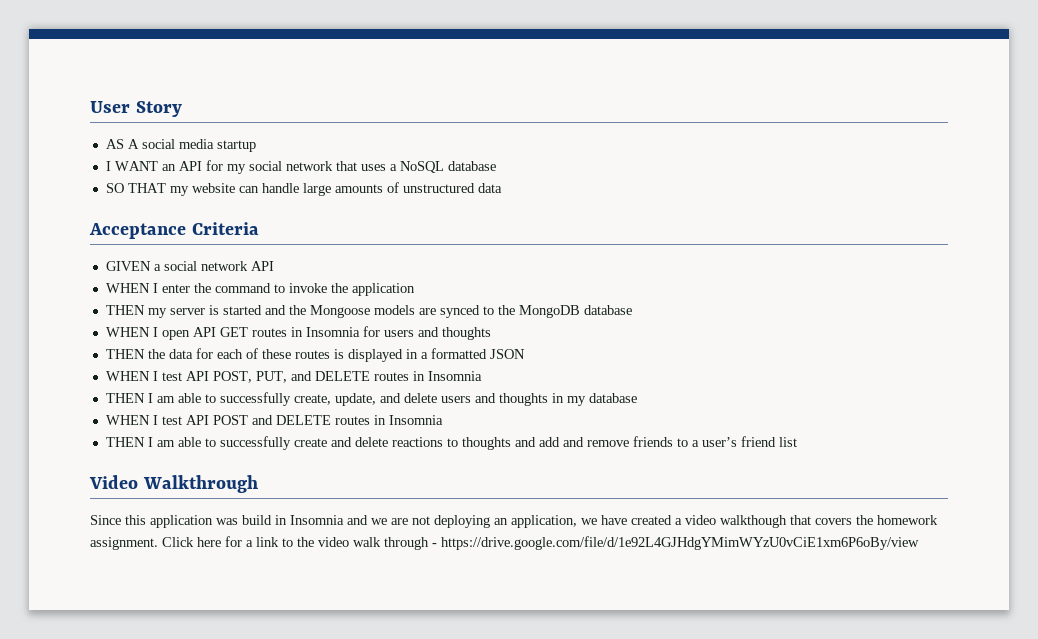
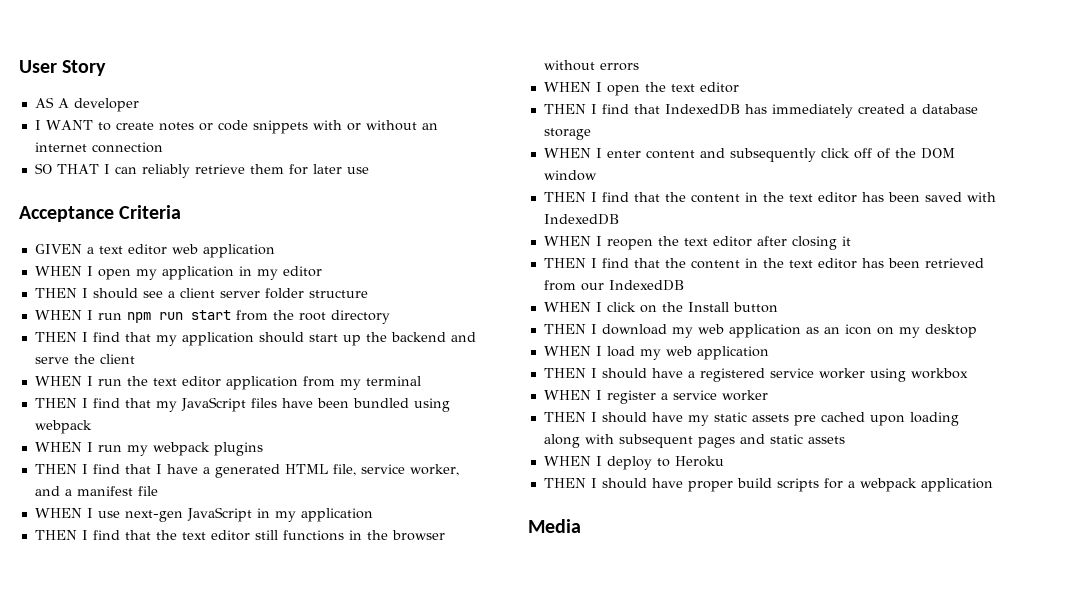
- AS A social media startup
+ AS A developer
- I WANT an API for my social network that uses a NoSQL database
- SO THAT my website can handle large amounts of unstructured data
+ I WANT to create notes or code snippets with or without an internet connection
+ SO THAT I can reliably retrieve them for later use
  Acceptance Criteria
- GIVEN a social network API
- WHEN I enter the command to invoke the application
- THEN my server is started and the Mongoose models are synced to the MongoDB database
- WHEN I open API GET routes in Insomnia for users and thoughts
- THEN the data for each of these routes is displayed in a formatted JSON
- WHEN I test API POST, PUT, and DELETE routes in Insomnia
- THEN I am able to successfully create, update, and delete users and thoughts in my database
- WHEN I test API POST and DELETE routes in Insomnia
- THEN I am able to successfully create and delete reactions to thoughts and add and remove friends to a user’s friend list
- Video Walkthrough
- Since this application was build in Insomnia and we are not deploying an application, we have created a video walkthough that covers the homework assignment. Click here for a link to the video walk through - https://drive.google.com/file/d/1e92L4GJHdgYMimWYzU0vCiE1xm6P6oBy/view
+ GIVEN a text editor web application
+ WHEN I open my application in my editor
+ THEN I should see a client server folder structure
+ WHEN I run npm run start from the root directory
+ THEN I find that my application should start up the backend and serve the client
+ WHEN I run the text editor application from my terminal
+ THEN I find that my JavaScript files have been bundled using webpack
+ WHEN I run my webpack plugins
+ THEN I find that I have a generated HTML file, service worker, and a manifest file
+ WHEN I use next-gen JavaScript in my application
+ THEN I find that the text editor still functions in the browser without errors
+ WHEN I open the text editor
+ THEN I find that IndexedDB has immediately created a database storage
+ WHEN I enter content and subsequently click off of the DOM window
+ THEN I find that the content in the text editor has been saved with IndexedDB
+ WHEN I reopen the text editor after closing it
+ THEN I find that the content in the text editor has been retrieved from our IndexedDB
+ WHEN I click on the Install button
+ THEN I download my web application as an icon on my desktop
+ WHEN I load my web application
+ THEN I should have a registered service worker using workbox
+ WHEN I register a service worker
+ THEN I should have my static assets pre cached upon loading along with subsequent pages and static assets
+ WHEN I deploy to Heroku
+ THEN I should have proper build scripts for a webpack application
+ Media

